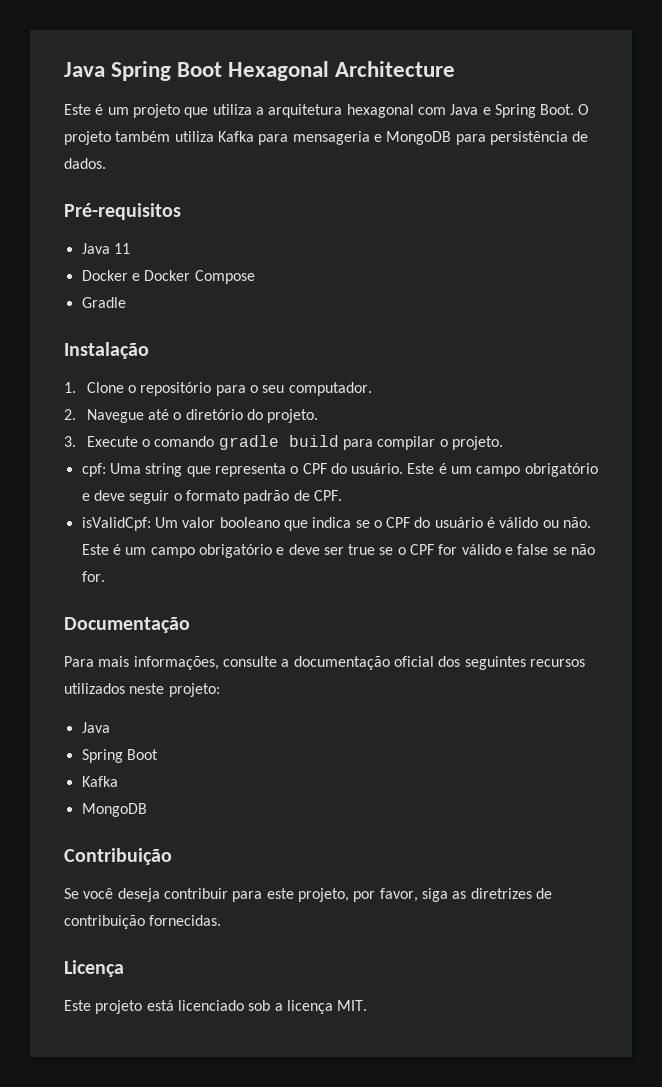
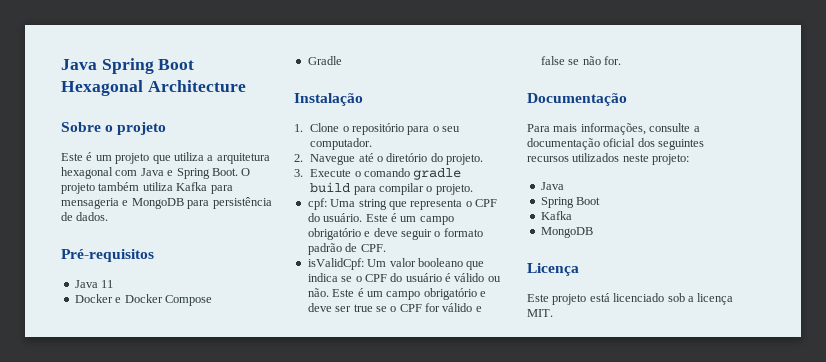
+ Sobre o projeto
- Contribuição
- Se você deseja contribuir para este projeto, por favor, siga as diretrizes de contribuição fornecidas.

